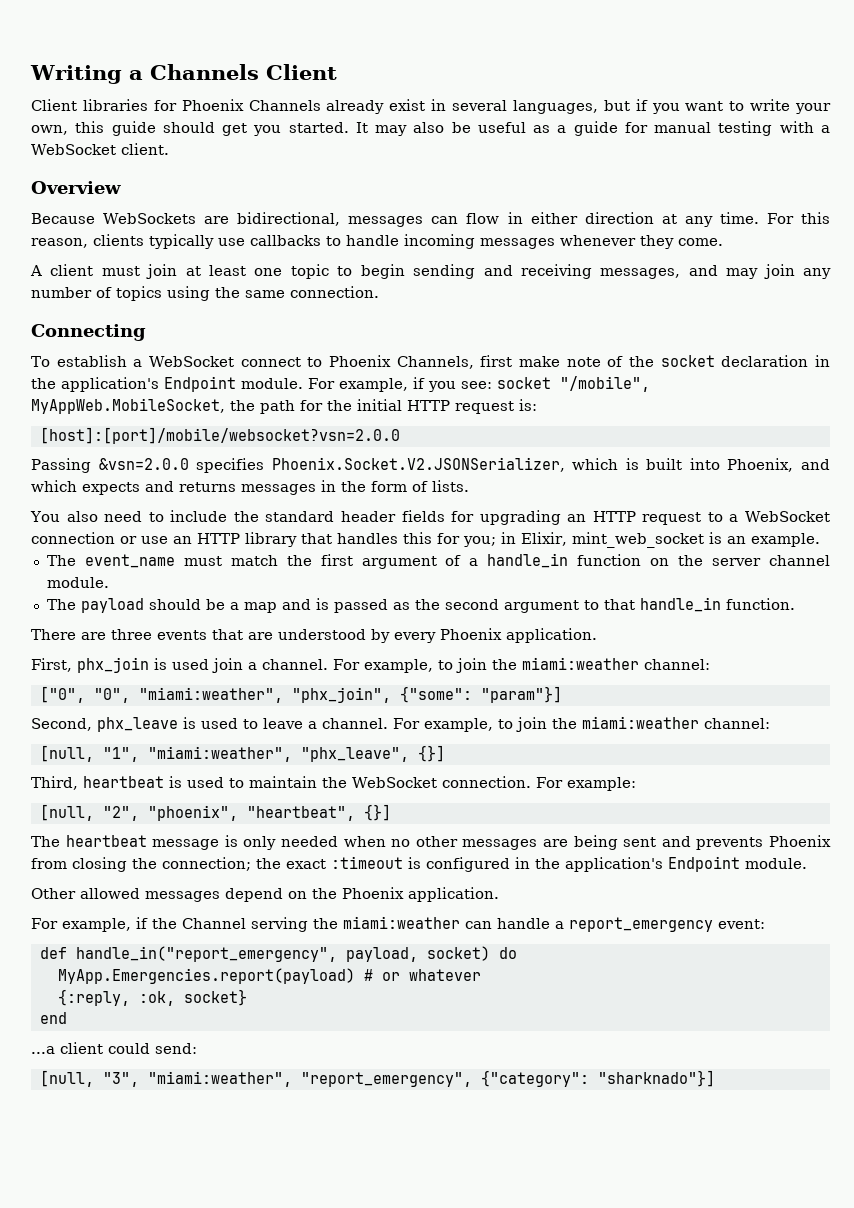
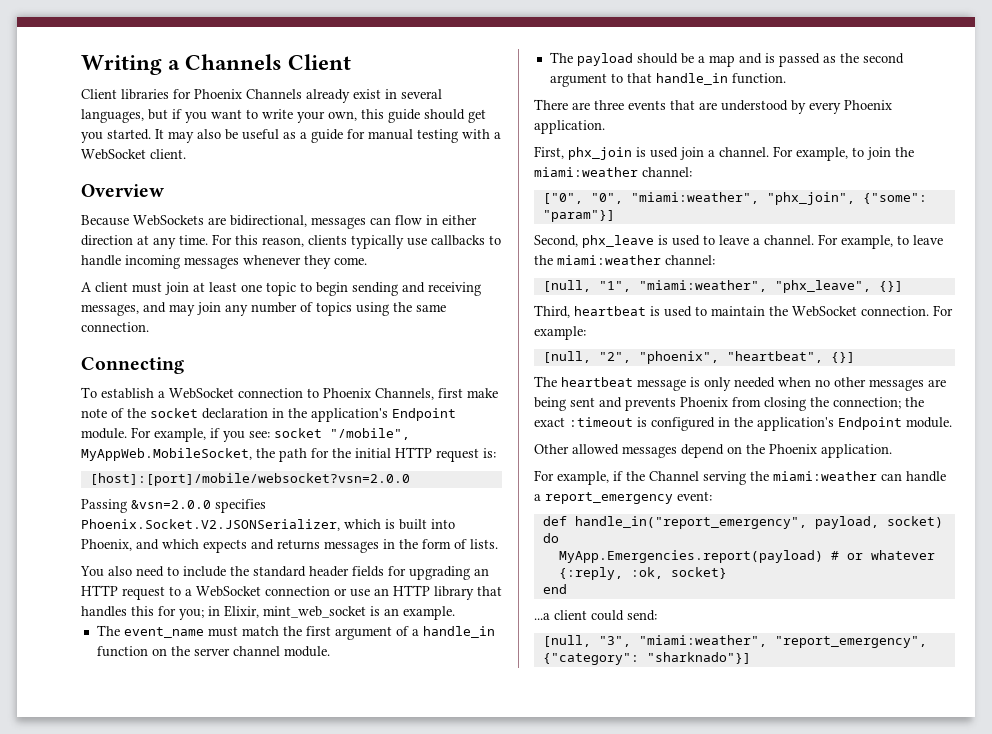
- To establish a WebSocket connect to Phoenix Channels, first make note of the socket declaration in the application's Endpoint module.
+ To establish a WebSocket connection to Phoenix Channels, first make note of the socket declaration in the application's Endpoint module.
- Second, phx_leave is used to leave a channel. For example, to join the miami:weather channel:
+ Second, phx_leave is used to leave a channel. For example, to leave the miami:weather channel:

